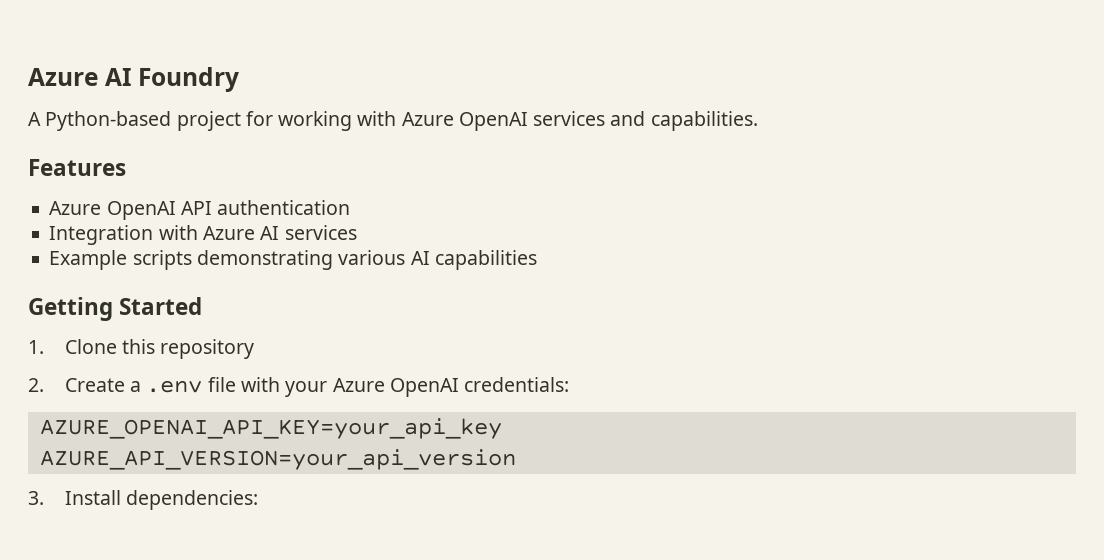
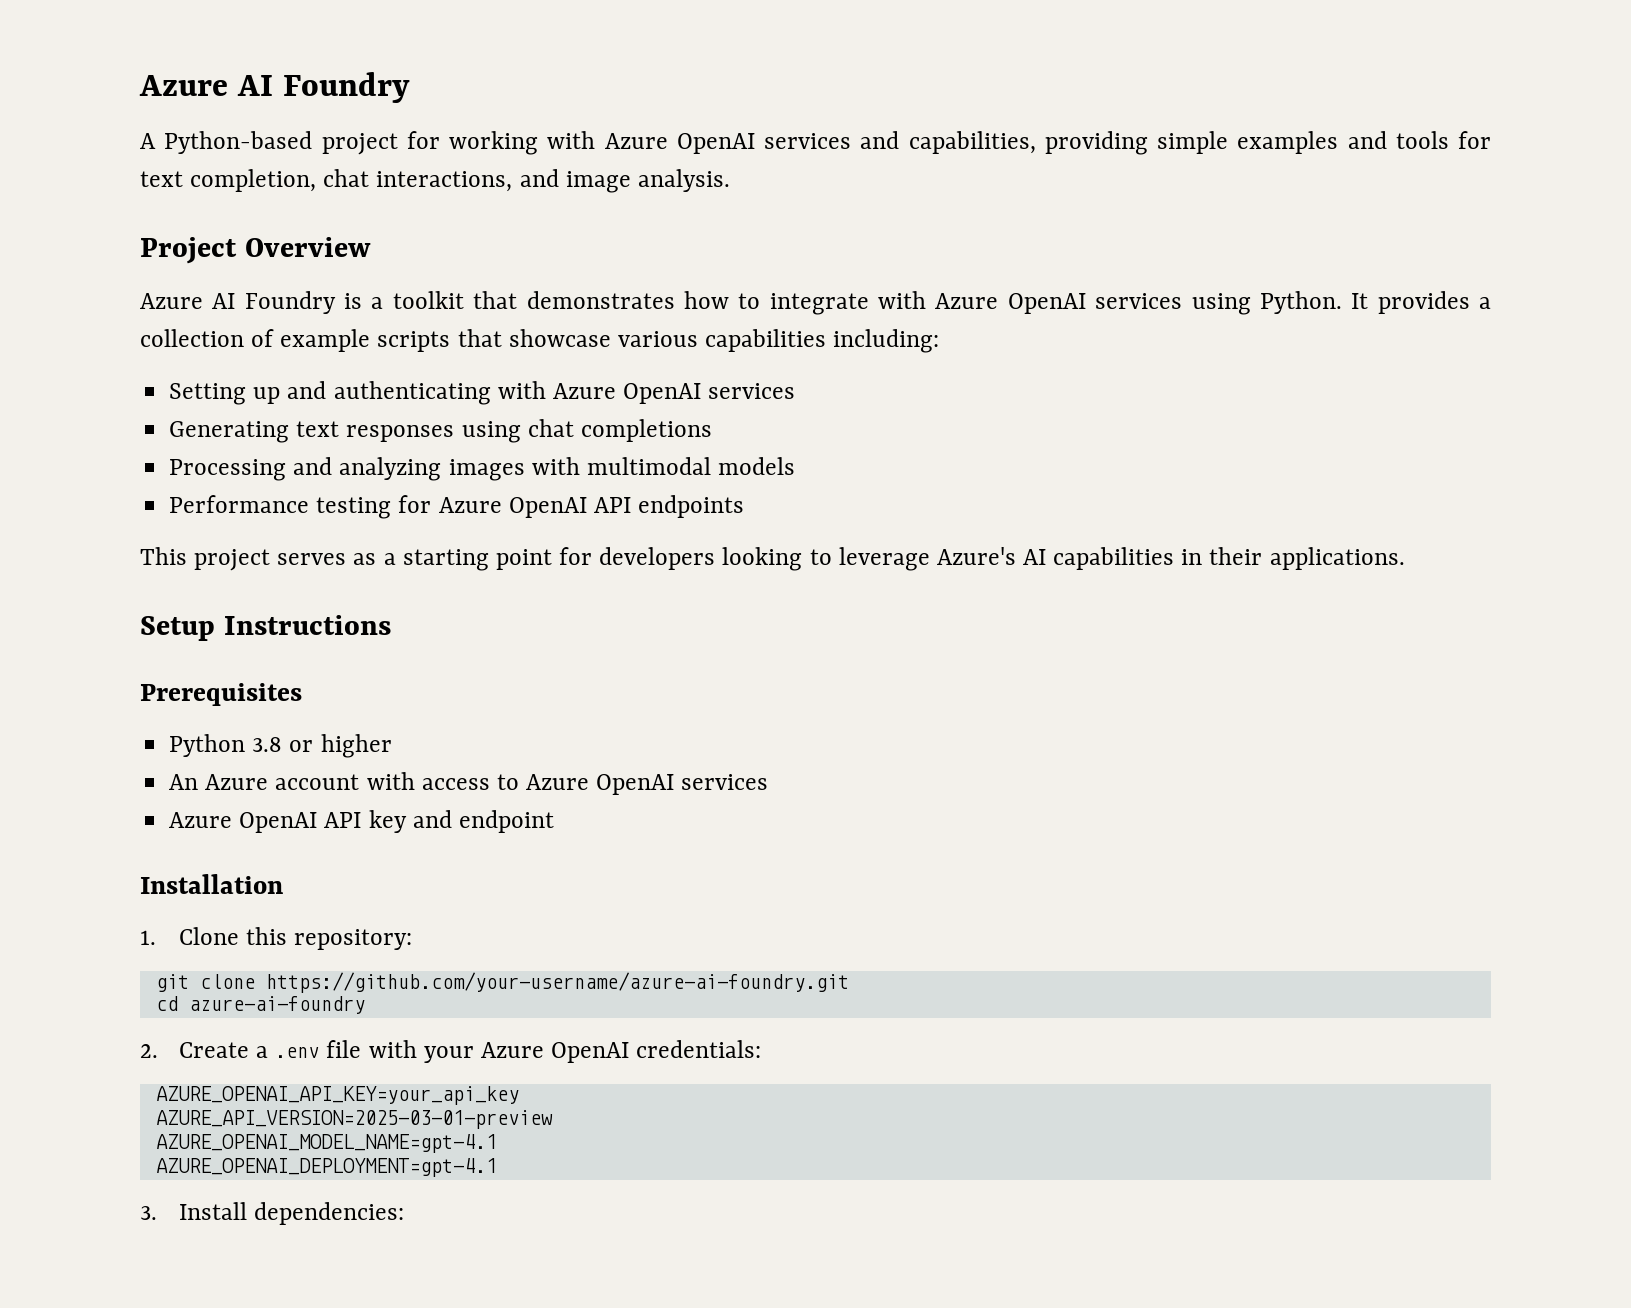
- A Python-based project for working with Azure OpenAI services and capabilities.
- Features
- Azure OpenAI API authentication
- Integration with Azure AI services
- Example scripts demonstrating various AI capabilities
- Getting Started
- 1. Clone this repository
+ A Python-based project for working with Azure OpenAI services and capabilities, providing simple examples and tools for text completion, chat interactions, and image analysis.
+ Project Overview
+ Azure AI Foundry is a toolkit that demonstrates how to integrate with Azure OpenAI services using Python. It provides a collection of example scripts that showcase various capabilities including:
+ Setting up and authenticating with Azure OpenAI services
+ Generating text responses using chat completions
+ Processing and analyzing images with multimodal models
+ Performance testing for Azure OpenAI API endpoints
+ This project serves as a starting point for developers looking to leverage Azure's AI capabilities in their applications.
+ Setup Instructions
+ Prerequisites
+ Python 3.8 or higher
+ An Azure account with access to Azure OpenAI services
+ Azure OpenAI API key and endpoint
+ Installation
+ 1. Clone this repository:
+ git clone https://github.com/your-username/azure-ai-foundry.git
+ cd azure-ai-foundry
- AZURE_API_VERSION=your_api_version
+ AZURE_API_VERSION=2025-03-01-preview
+ AZURE_OPENAI_MODEL_NAME=gpt-4.1
+ AZURE_OPENAI_DEPLOYMENT=gpt-4.1

